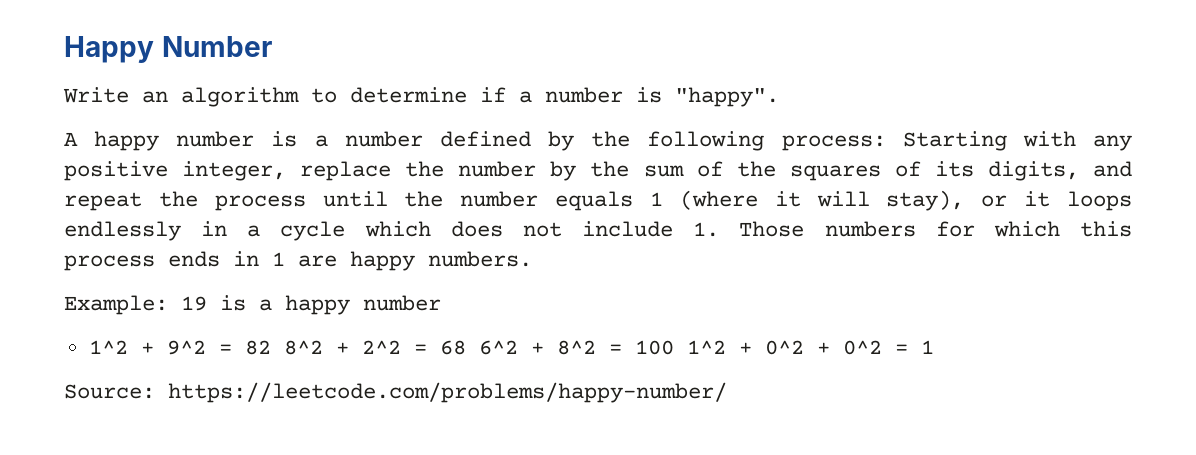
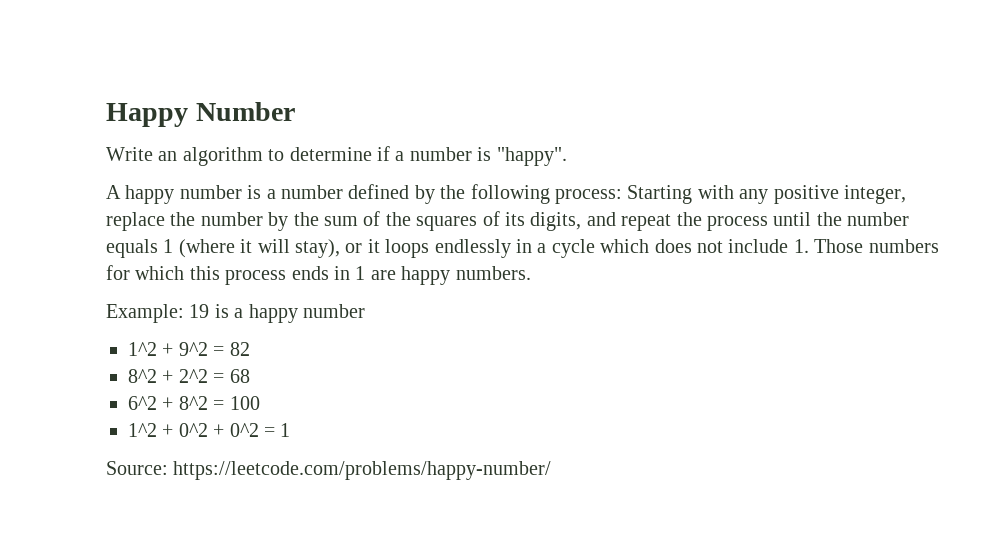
- 1^2 + 9^2 = 82 8^2 + 2^2 = 68 6^2 + 8^2 = 100 1^2 + 0^2 + 0^2 = 1
+ 1^2 + 9^2 = 82
+ 8^2 + 2^2 = 68
+ 6^2 + 8^2 = 100
+ 1^2 + 0^2 + 0^2 = 1

